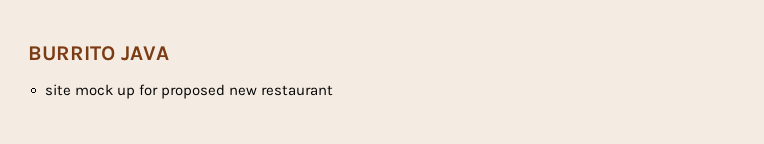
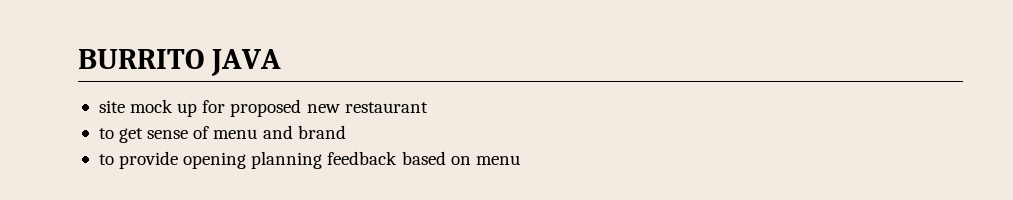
+ to get sense of menu and brand
+ to provide opening planning feedback based on menu

